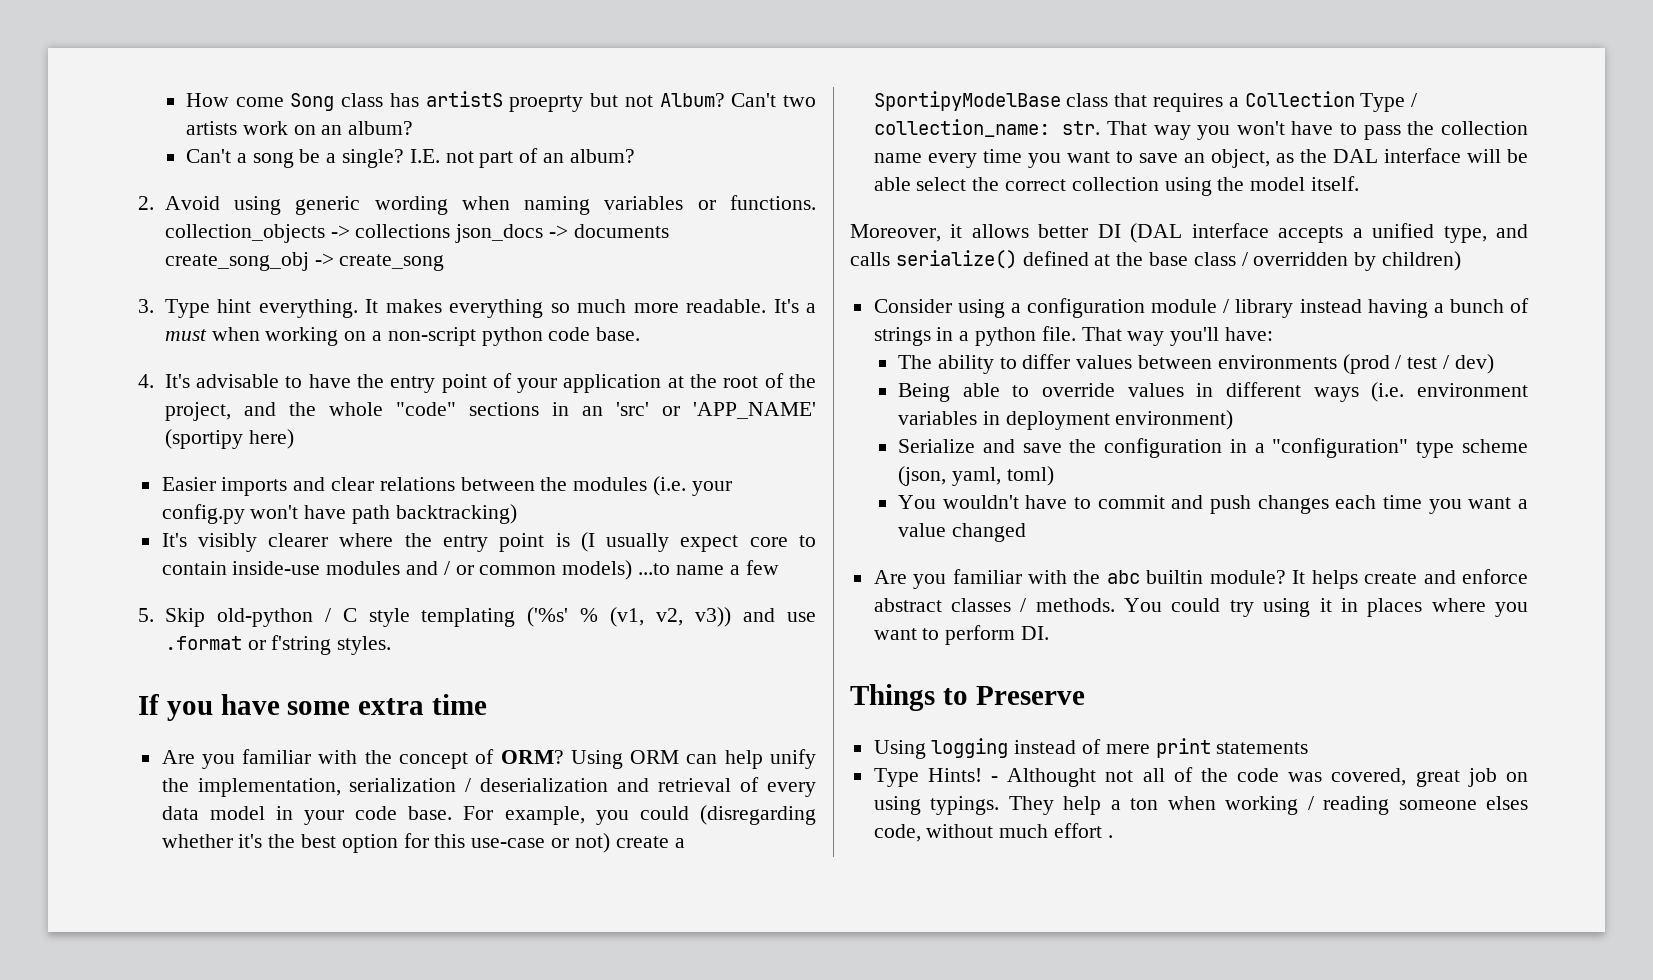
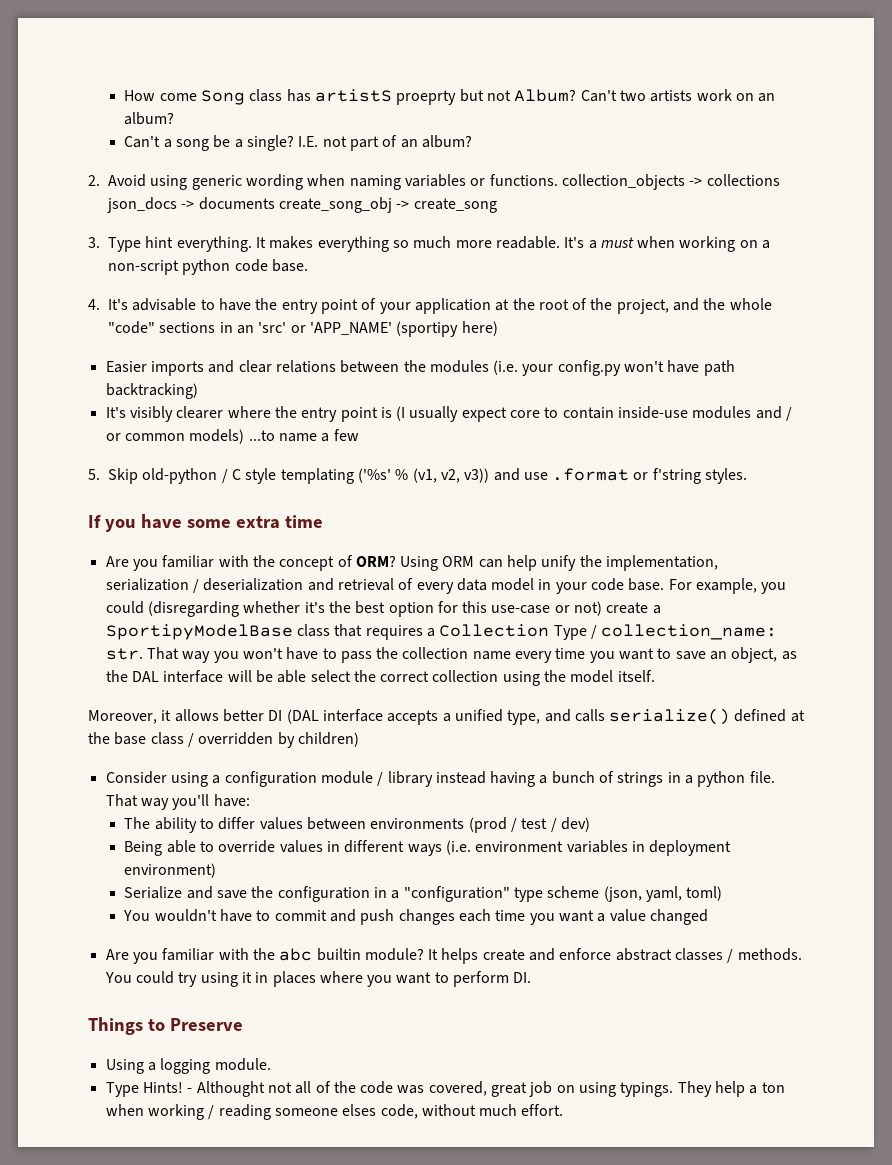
- Using logging instead of mere print statements
+ Using a logging module.
- They help a ton when working / reading someone elses code, without much effort .
+ They help a ton when working / reading someone elses code, without much effort.

